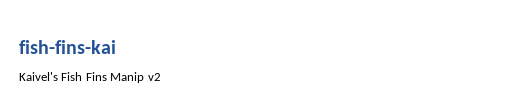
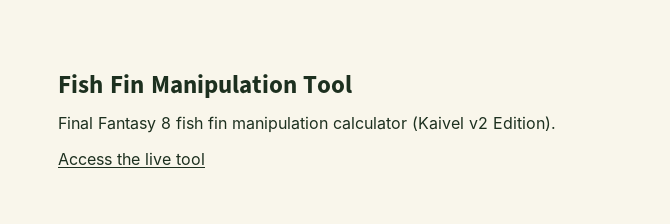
- fish-fins-kai
- Kaivel's Fish Fins Manip v2
+ Fish Fin Manipulation Tool
+ Final Fantasy 8 fish fin manipulation calculator (Kaivel v2 Edition).
+ Access the live tool

